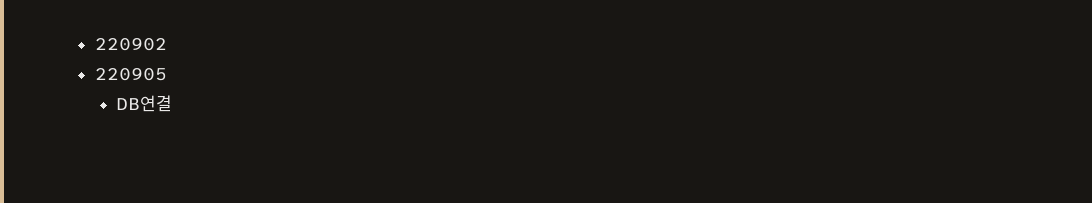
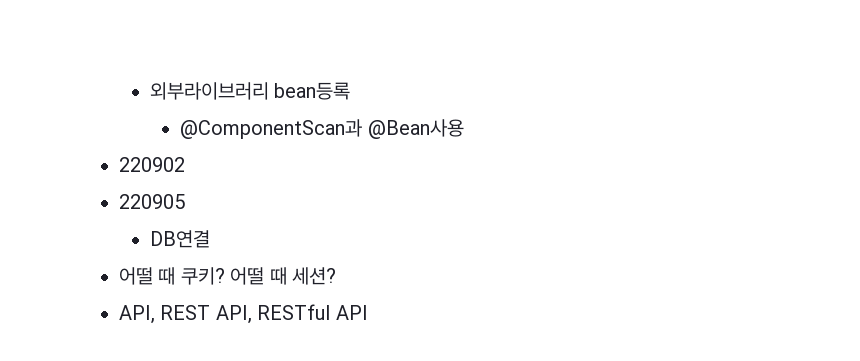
+ 외부라이브러리 bean등록
+ @ComponentScan과 @Bean사용
+ 어떨 때 쿠키? 어떨 때 세션?
+ API, REST API, RESTful API

